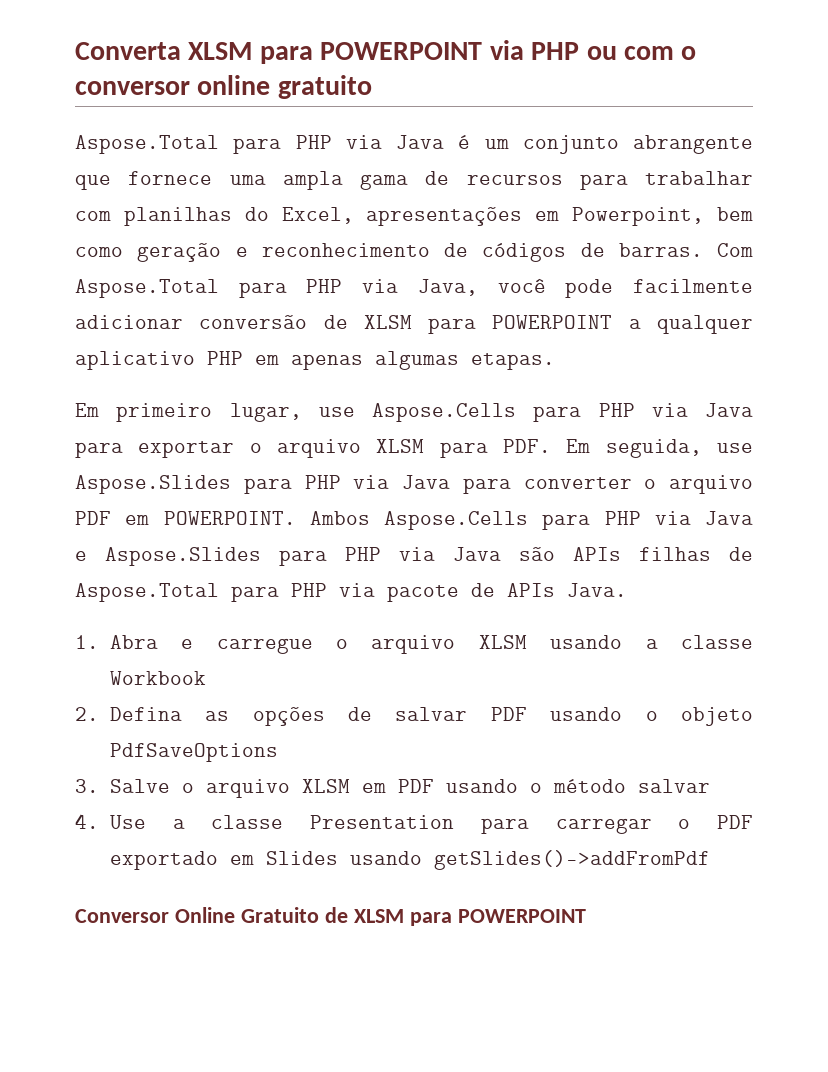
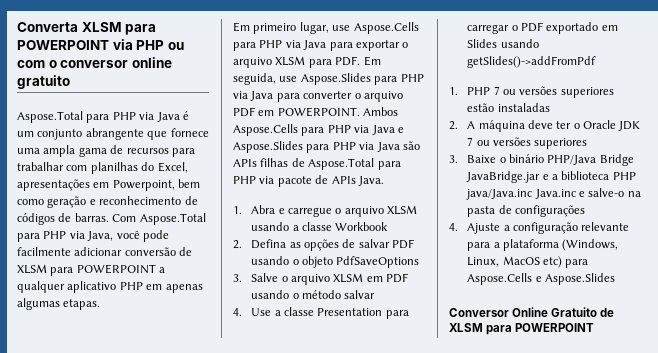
+ 1. PHP 7 ou versões superiores estão instaladas
+ 2. A máquina deve ter o Oracle JDK 7 ou versões superiores
+ 3. Baixe o binário PHP/Java Bridge JavaBridge.jar e a biblioteca PHP java/Java.inc Java.inc e salve-o na pasta de configurações
+ 4. Ajuste a configuração relevante para a plataforma (Windows, Linux, MacOS etc) para Aspose.Cells e Aspose.Slides

